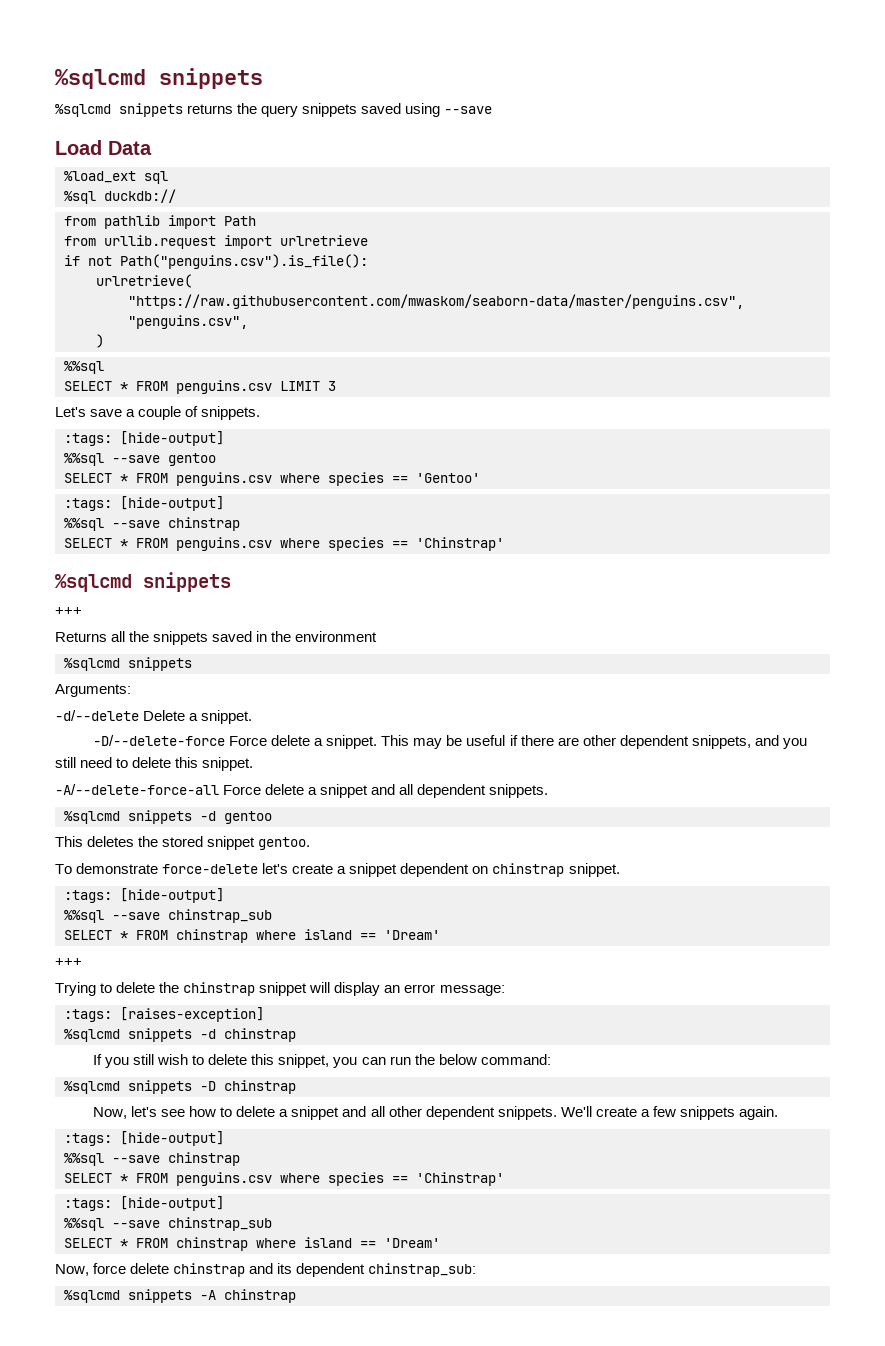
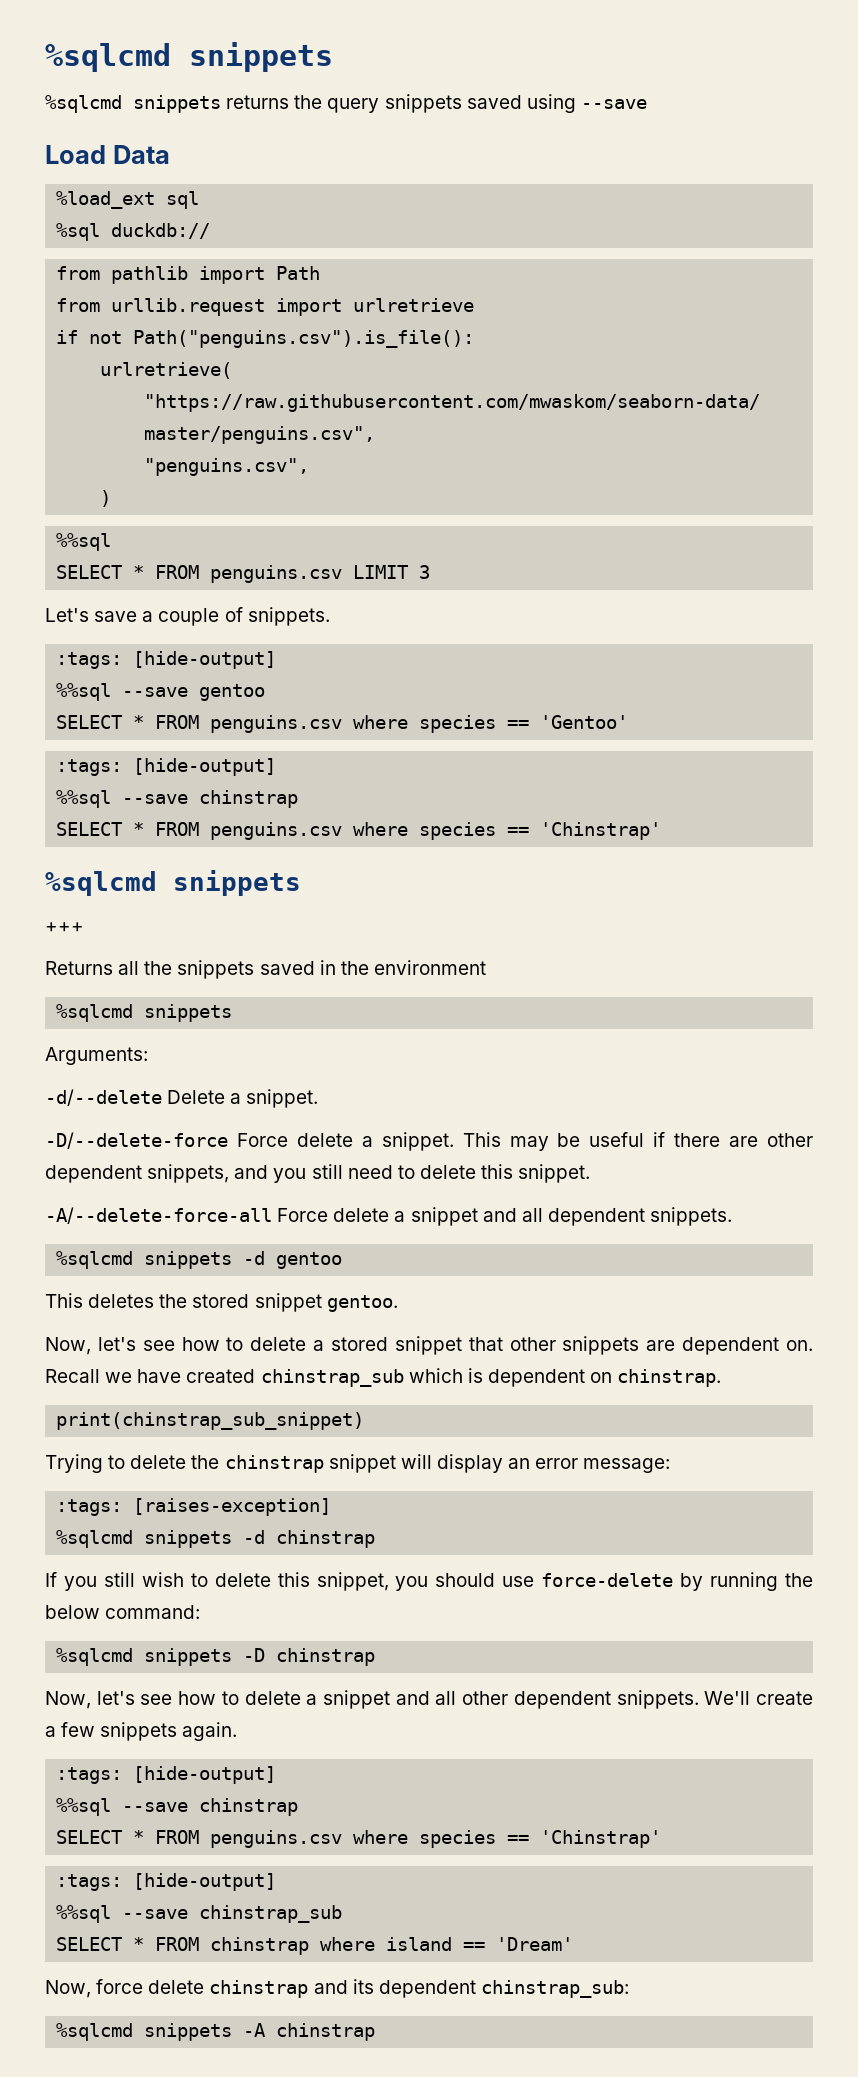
- To demonstrate force-delete let's create a snippet dependent on chinstrap snippet.
- :tags: [hide-output]
- %%sql --save chinstrap_sub
- SELECT * FROM chinstrap where island == 'Dream'
- +++
+ Now, let's see how to delete a stored snippet that other snippets are dependent on. Recall we have created chinstrap_sub which is dependent on chinstrap.
+ print(chinstrap_sub_snippet)
- If you still wish to delete this snippet, you can run the below command:
+ If you still wish to delete this snippet, you should use force-delete by running the below command:

